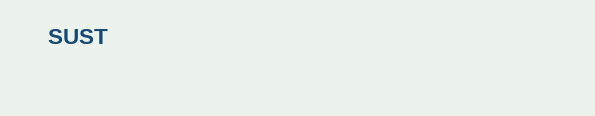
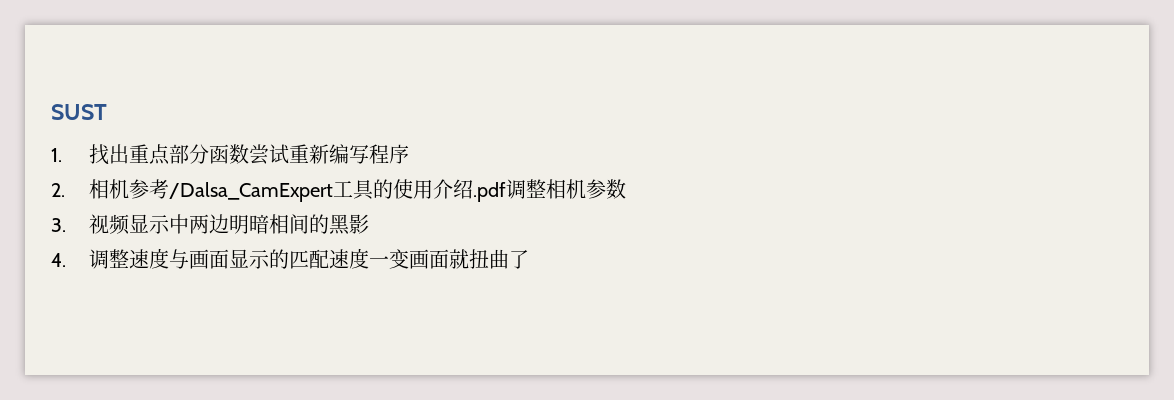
+ 1.找出重点部分函数尝试重新编写程序
+ 2.相机参考/Dalsa_CamExpert工具的使用介绍.pdf调整相机参数
+ 3.视频显示中两边明暗相间的黑影
+ 4.调整速度与画面显示的匹配速度一变画面就扭曲了

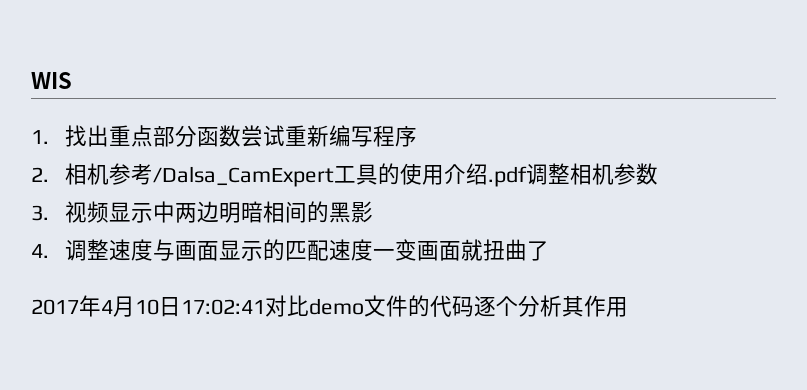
- SUST
+ WIS
+ 2017年4月10日17:02:41对比demo文件的代码逐个分析其作用

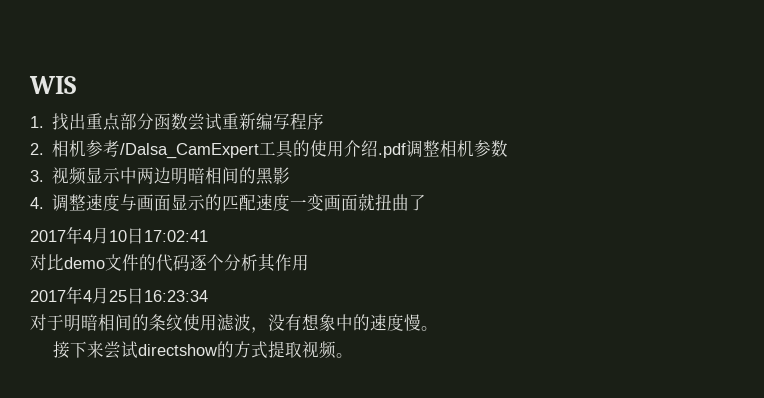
- 2017年4月10日17:02:41对比demo文件的代码逐个分析其作用
+ 2017年4月10日17:02:41
+ 对比demo文件的代码逐个分析其作用
+ 2017年4月25日16:23:34
+ 对于明暗相间的条纹使用滤波，没有想象中的速度慢。
+ 接下来尝试directshow的方式提取视频。

